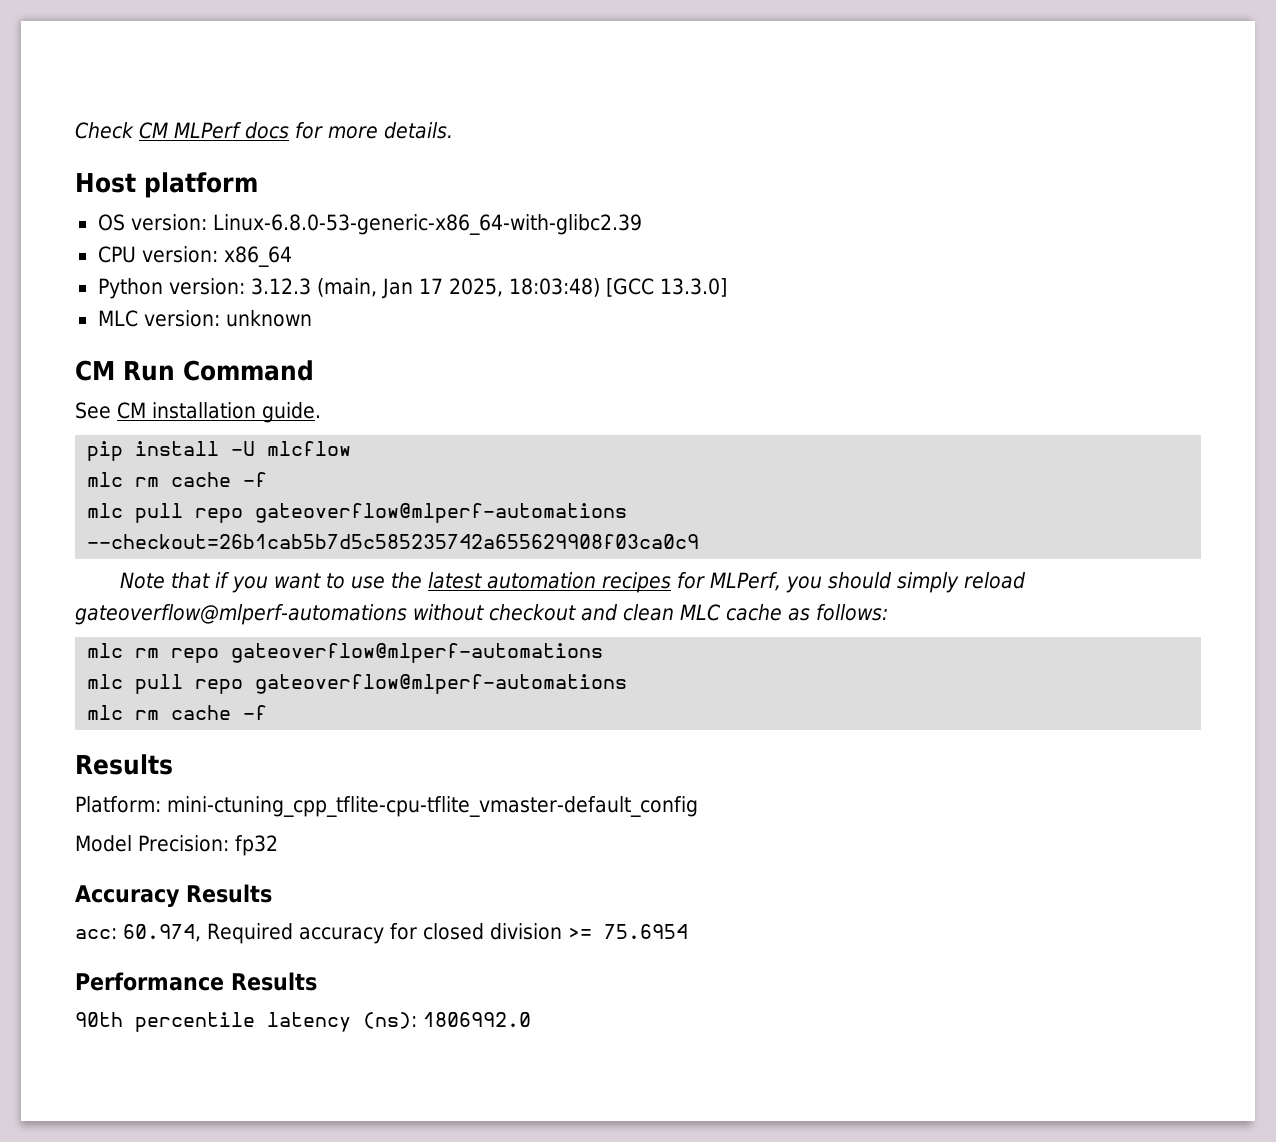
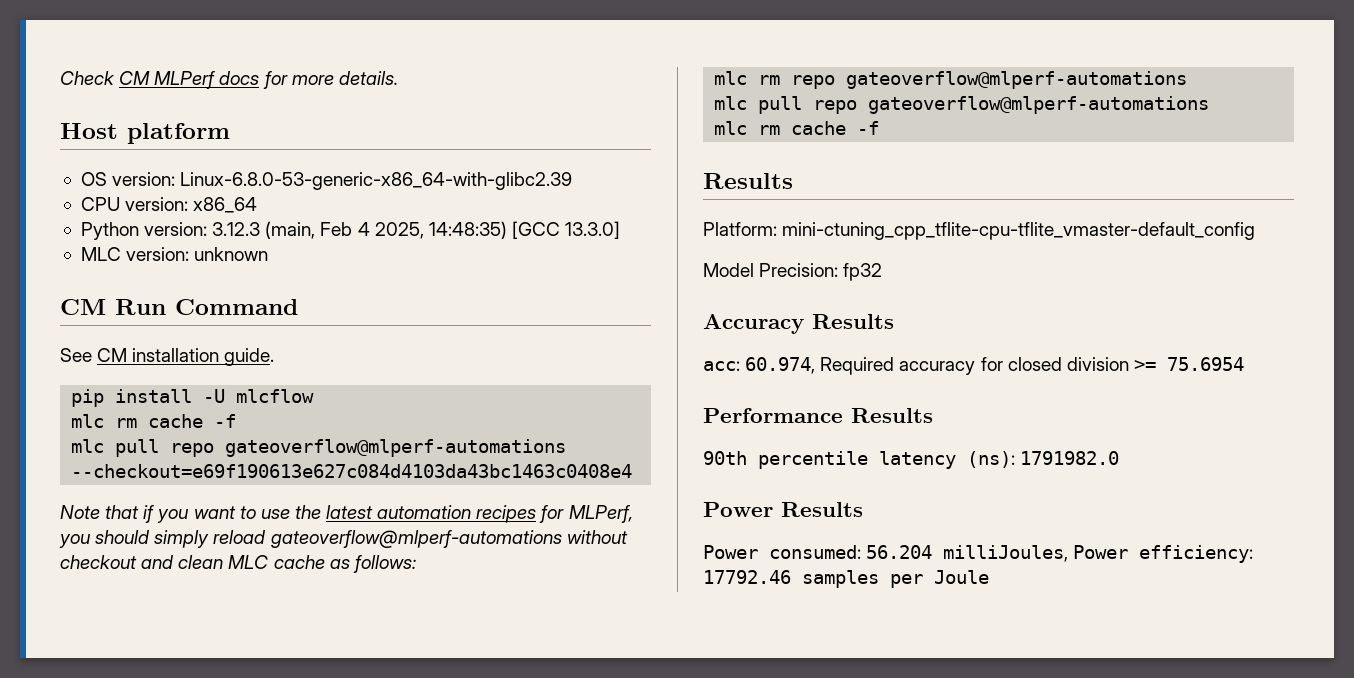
- Python version: 3.12.3 (main, Jan 17 2025, 18:03:48) [GCC 13.3.0]
+ Python version: 3.12.3 (main, Feb 4 2025, 14:48:35) [GCC 13.3.0]
- mlc pull repo gateoverflow@mlperf-automations --checkout=26b1cab5b7d5c585235742a655629908f03ca0c9
+ mlc pull repo gateoverflow@mlperf-automations --checkout=e69f190613e627c084d4103da43bc1463c0408e4
- 90th percentile latency (ns): 1806992.0
+ 90th percentile latency (ns): 1791982.0
+ Power Results
+ Power consumed: 56.204 milliJoules, Power efficiency: 17792.46 samples per Joule

